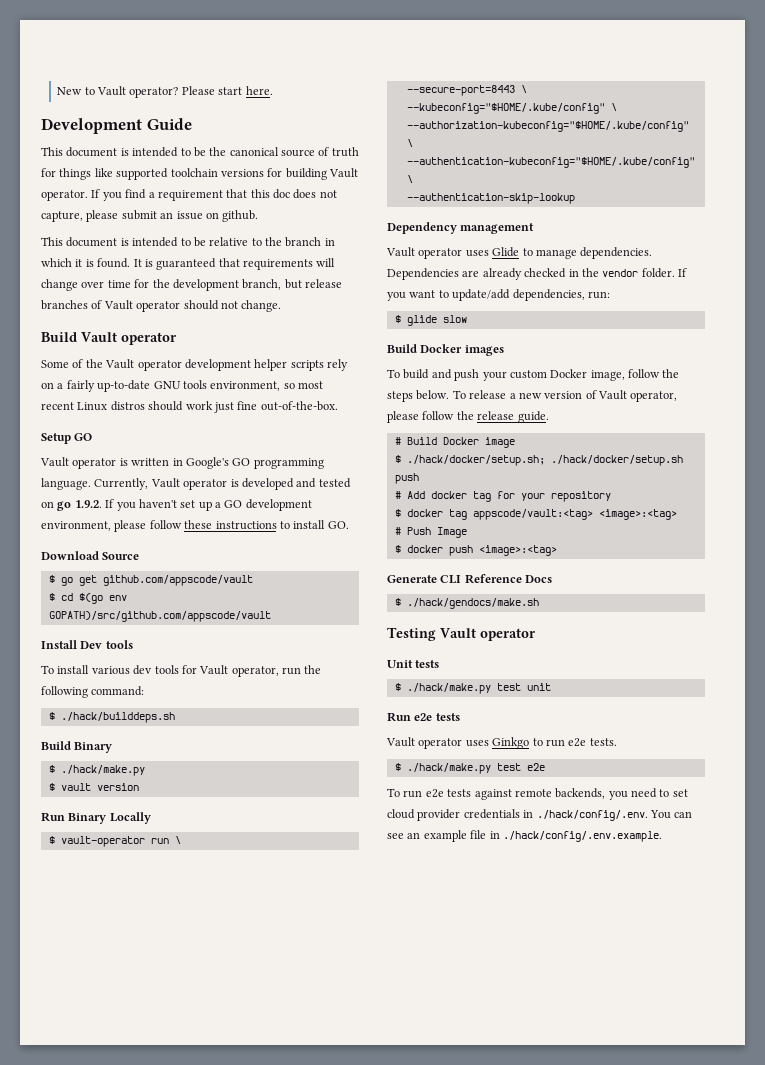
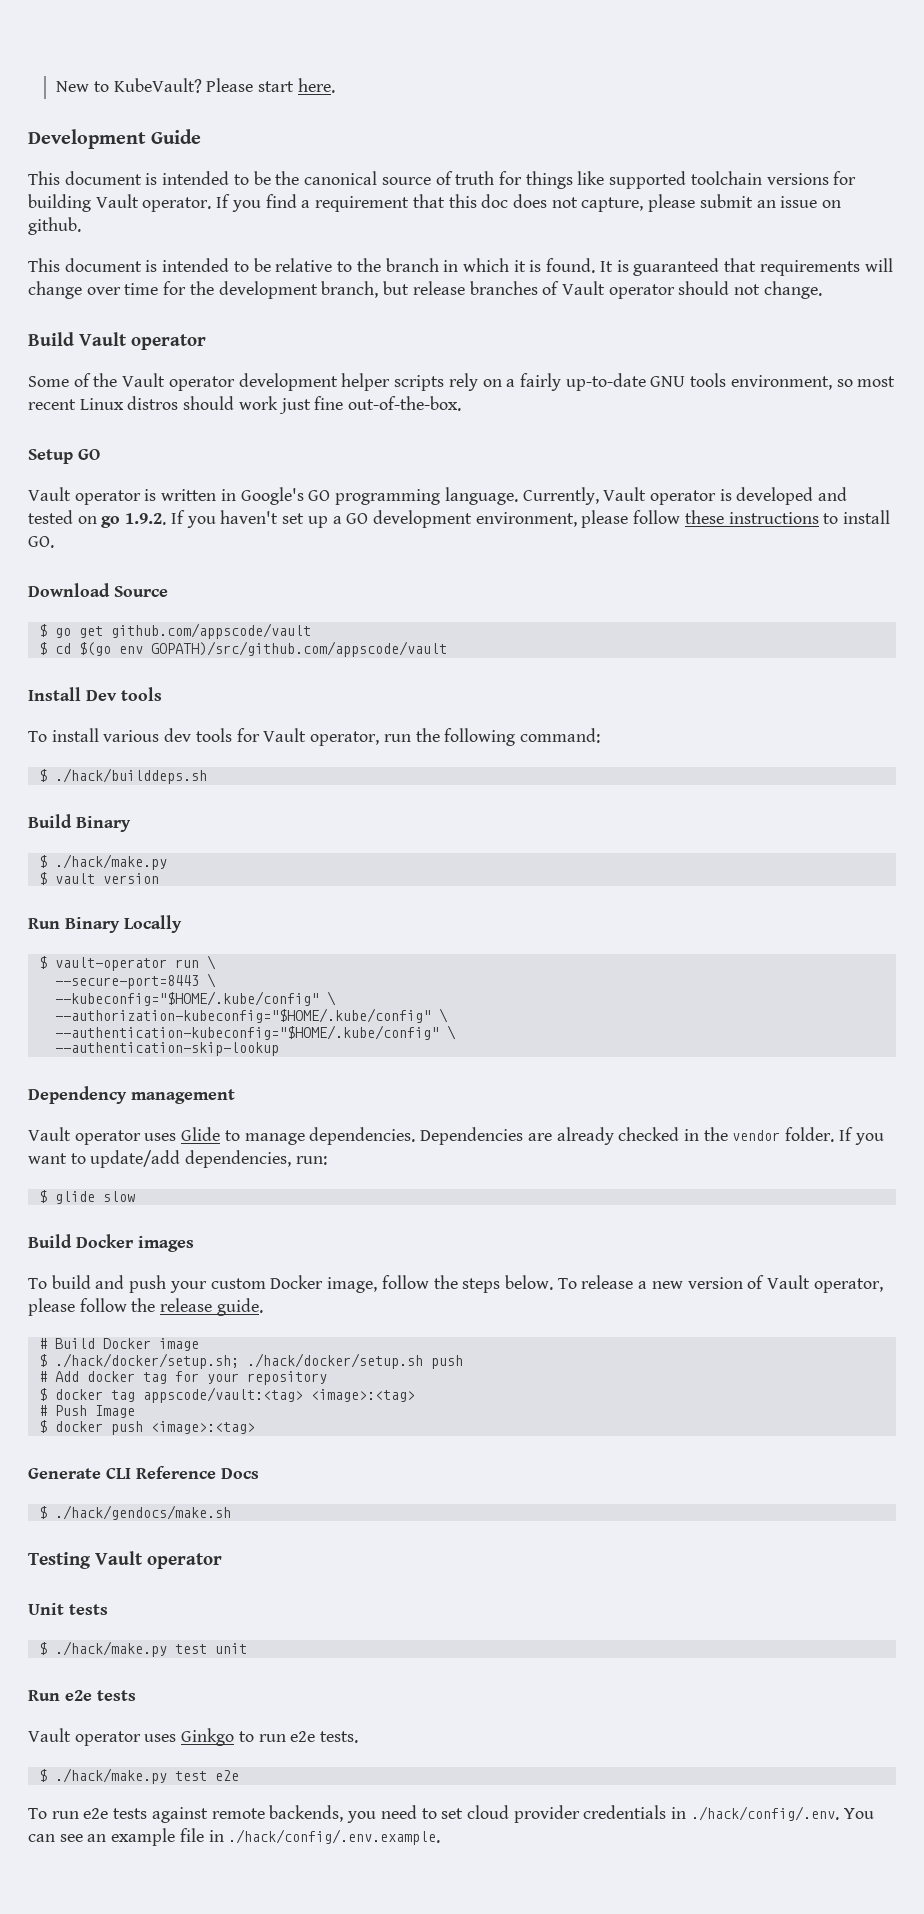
- New to Vault operator?
+ New to KubeVault?

